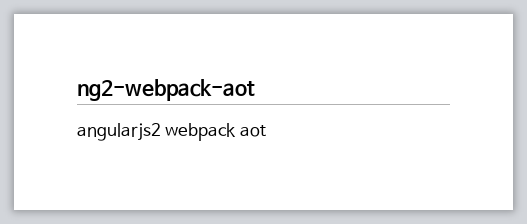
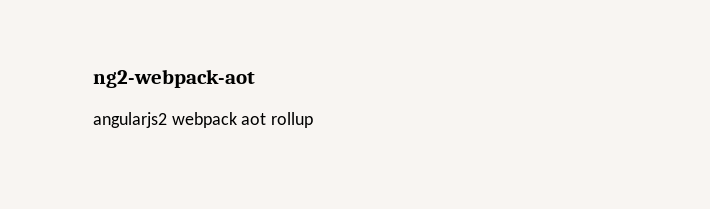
- angularjs2 webpack aot
+ angularjs2 webpack aot rollup

